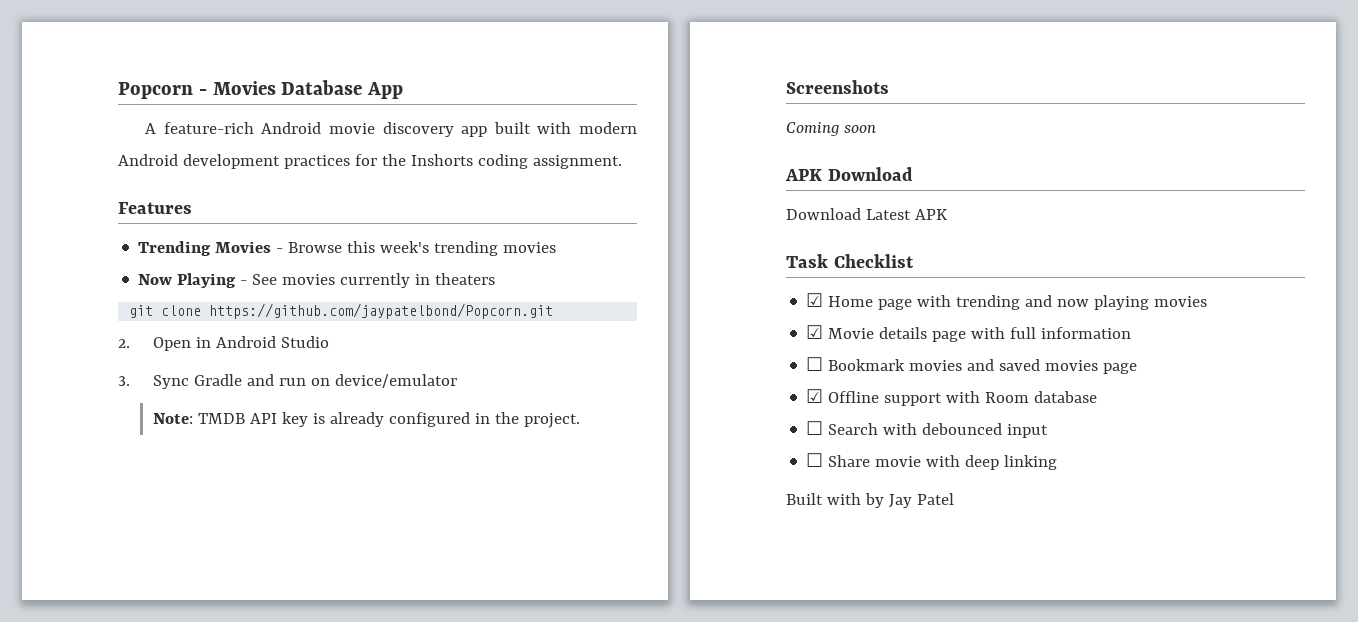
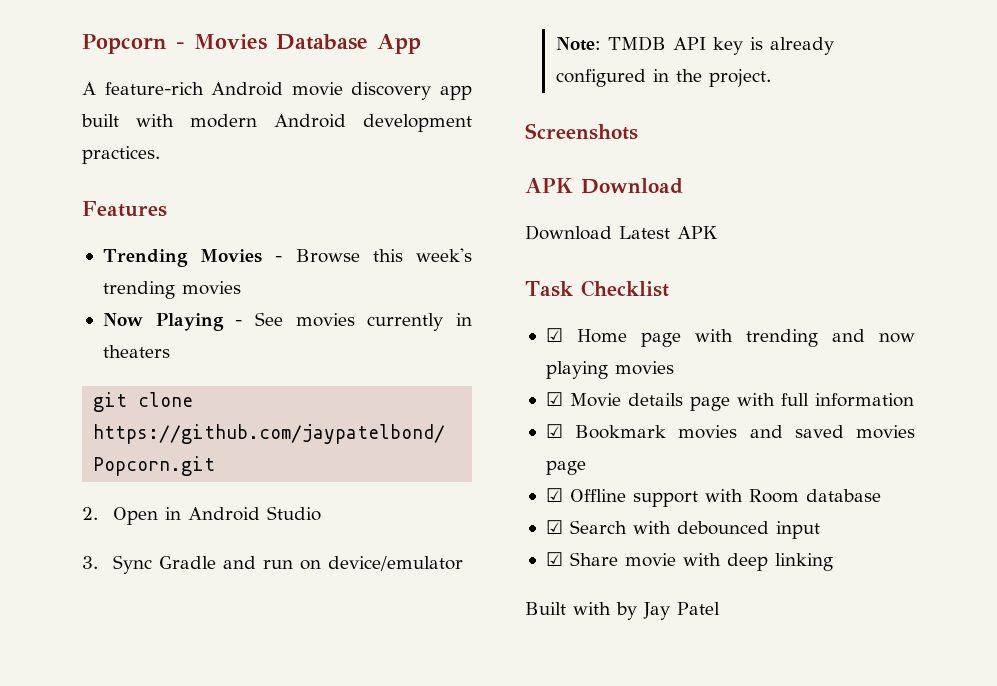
- A feature-rich Android movie discovery app built with modern Android development practices for the Inshorts coding assignment.
+ A feature-rich Android movie discovery app built with modern Android development practices.
- Coming soon
- ☐ Bookmark movies and saved movies page
+ ☑ Bookmark movies and saved movies page
- ☐ Search with debounced input
+ ☑ Search with debounced input
- ☐ Share movie with deep linking
+ ☑ Share movie with deep linking

